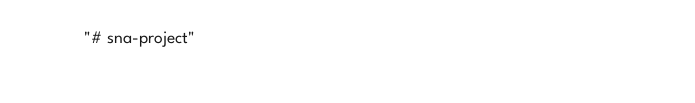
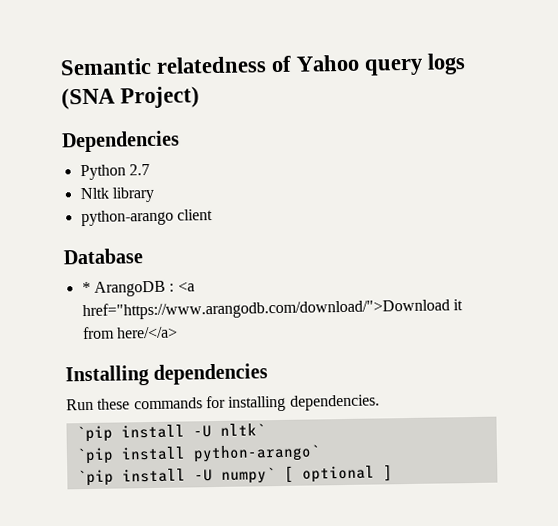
- "# sna-project"
+ Semantic relatedness of Yahoo query logs (SNA Project)
+ Dependencies
+ Python 2.7
+ Nltk library
+ python-arango client
+ Database
+ * ArangoDB : <a href="https://www.arangodb.com/download/">Download it from here/</a>
+ Installing dependencies
+ Run these commands for installing dependencies.
+ `pip install -U nltk`
+ `pip install python-arango`
+ `pip install -U numpy` [ optional ]

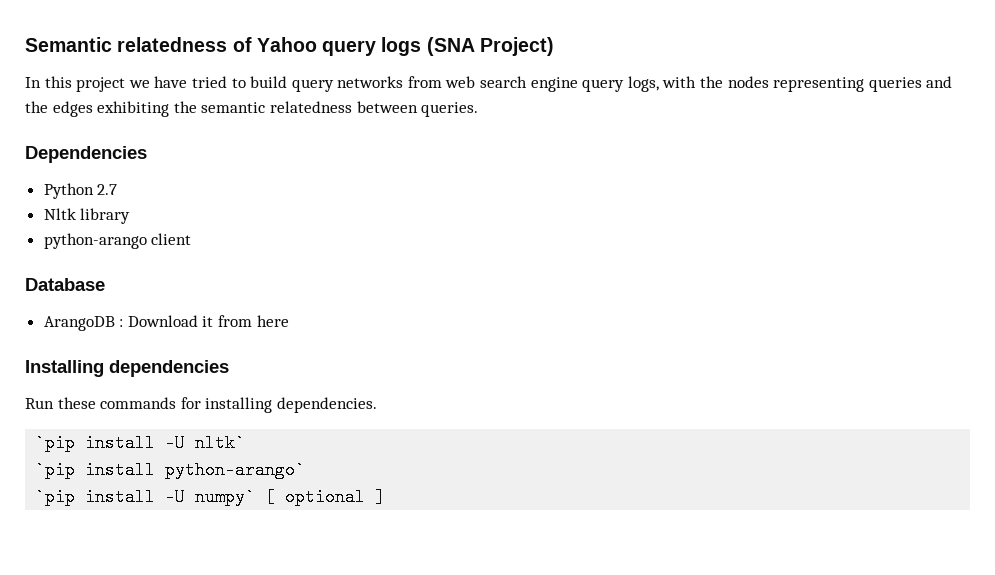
+ In this project we have tried to build query networks from web search engine query logs, with the nodes representing queries and the edges exhibiting the semantic relatedness between queries.
- * ArangoDB : <a href="https://www.arangodb.com/download/">Download it from here/</a>
+ ArangoDB : Download it from here

